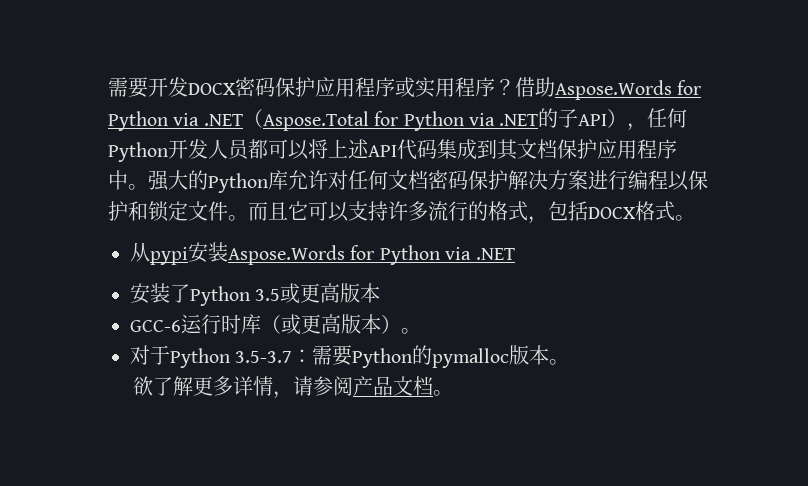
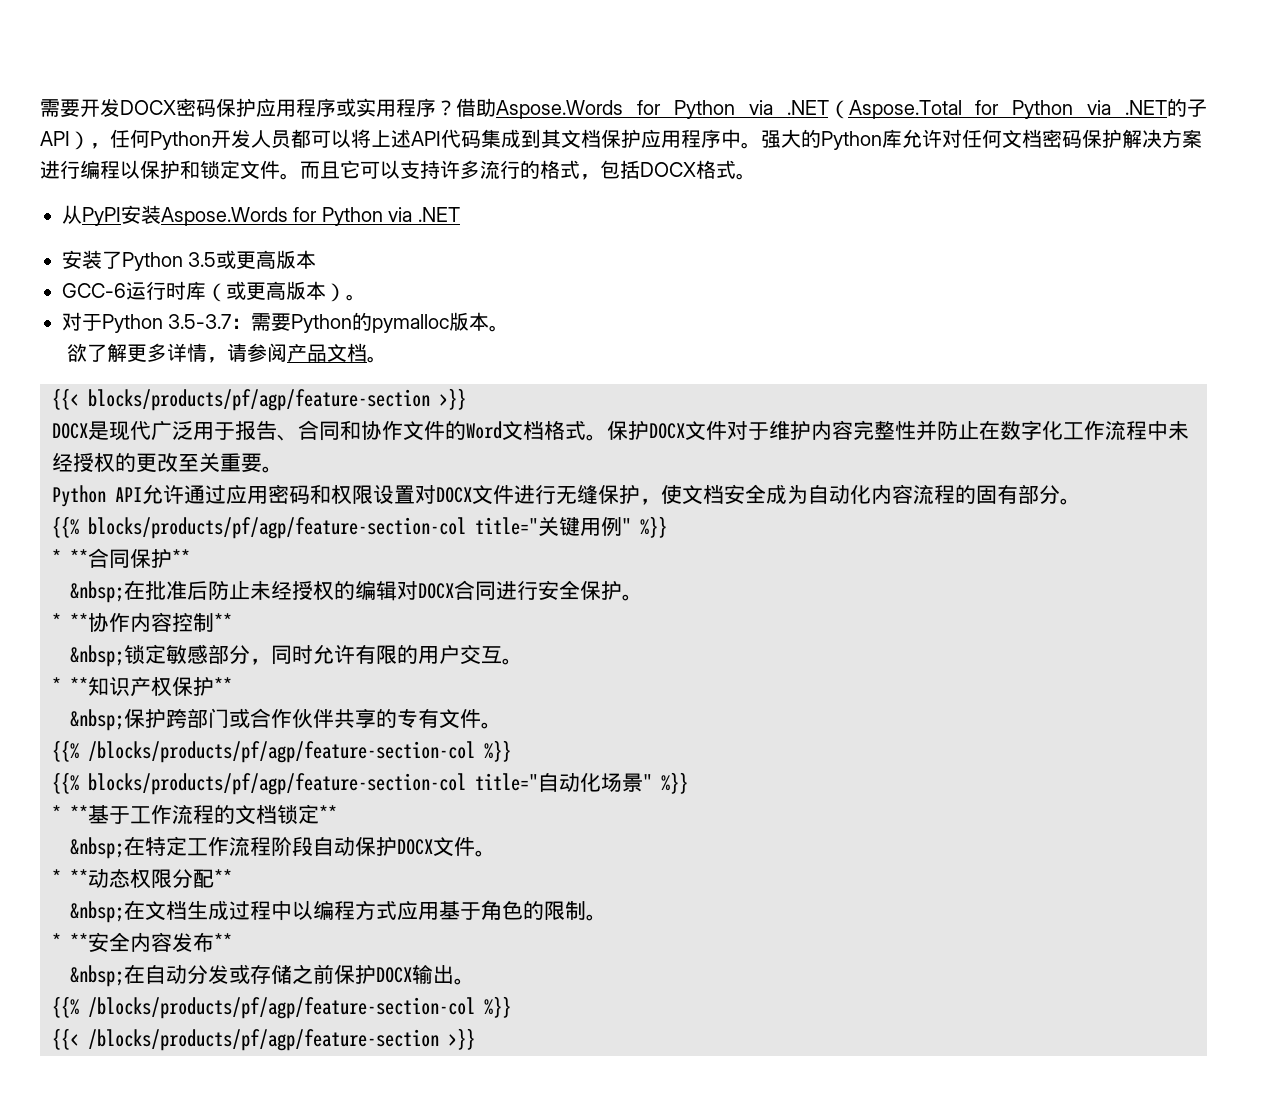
- 从pypi安装Aspose.Words for Python via .NET
+ 从PyPI安装Aspose.Words for Python via .NET
+ {{< blocks/products/pf/agp/feature-section >}}
+ DOCX是现代广泛用于报告、合同和协作文件的Word文档格式。保护DOCX文件对于维护内容完整性并防止在数字化工作流程中未经授权的更改至关重要。
+ Python API允许通过应用密码和权限设置对DOCX文件进行无缝保护，使文档安全成为自动化内容流程的固有部分。
+ {{% blocks/products/pf/agp/feature-section-col title="关键用例" %}}
+ * **合同保护**
+ &nbsp;在批准后防止未经授权的编辑对DOCX合同进行安全保护。
+ * **协作内容控制**
+ &nbsp;锁定敏感部分，同时允许有限的用户交互。
+ * **知识产权保护**
+ &nbsp;保护跨部门或合作伙伴共享的专有文件。
+ {{% /blocks/products/pf/agp/feature-section-col %}}
+ {{% blocks/products/pf/agp/feature-section-col title="自动化场景" %}}
+ * **基于工作流程的文档锁定**
+ &nbsp;在特定工作流程阶段自动保护DOCX文件。
+ * **动态权限分配**
+ &nbsp;在文档生成过程中以编程方式应用基于角色的限制。
+ * **安全内容发布**
+ &nbsp;在自动分发或存储之前保护DOCX输出。
+ {{% /blocks/products/pf/agp/feature-section-col %}}
+ {{< /blocks/products/pf/agp/feature-section >}}

